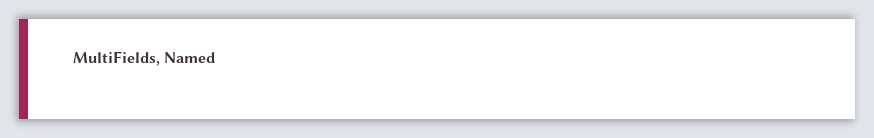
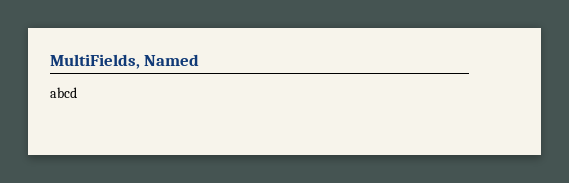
+ abcd

